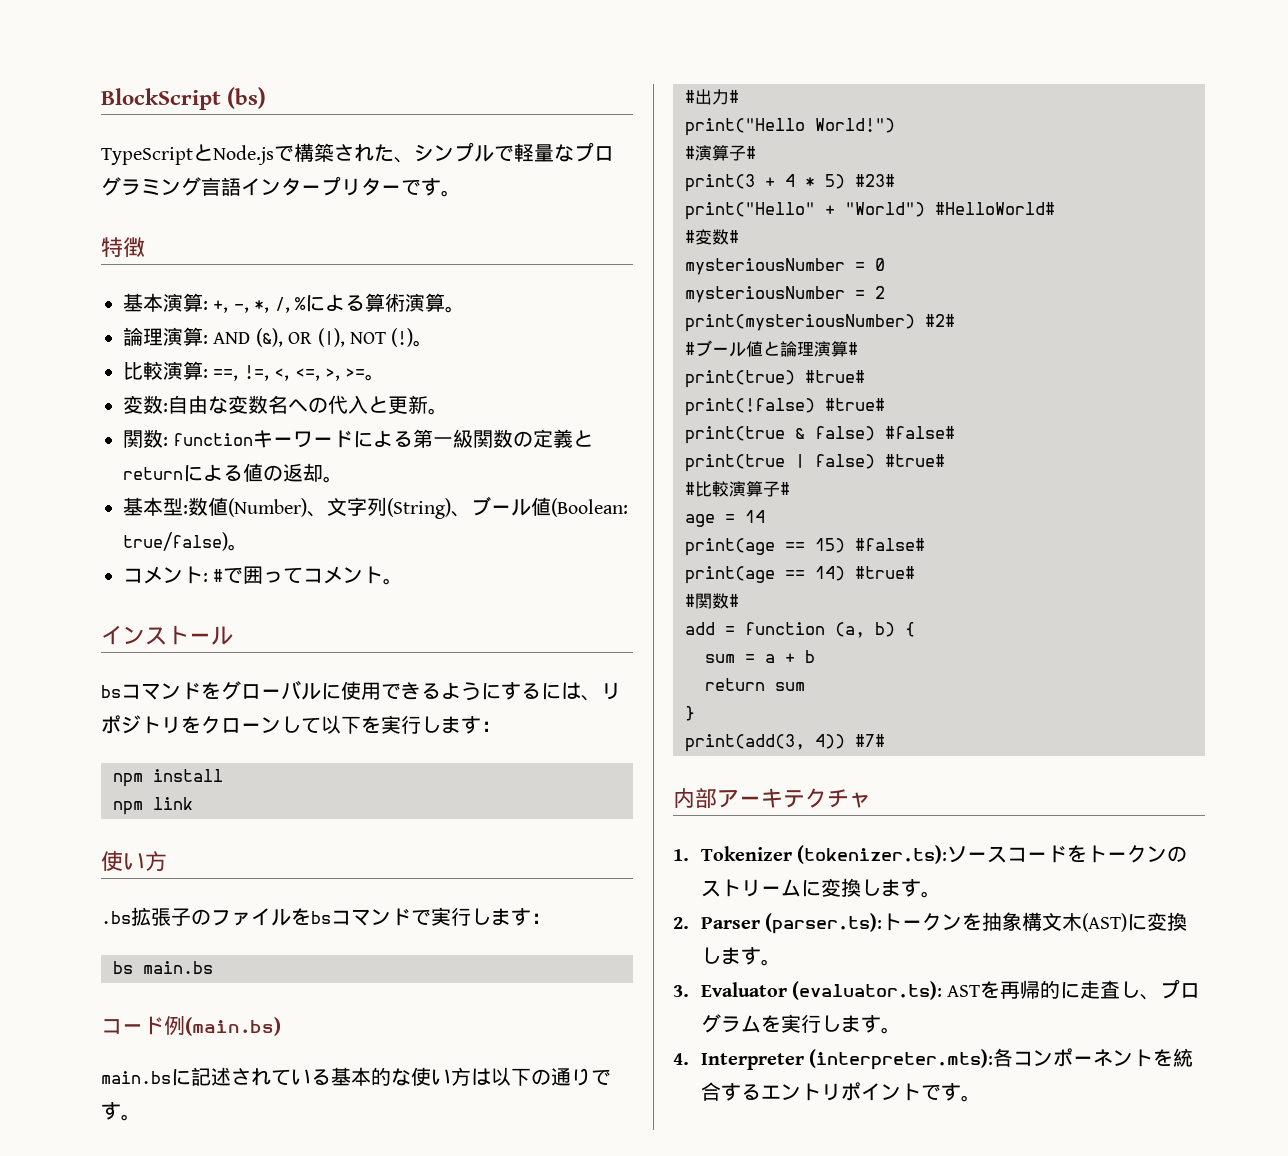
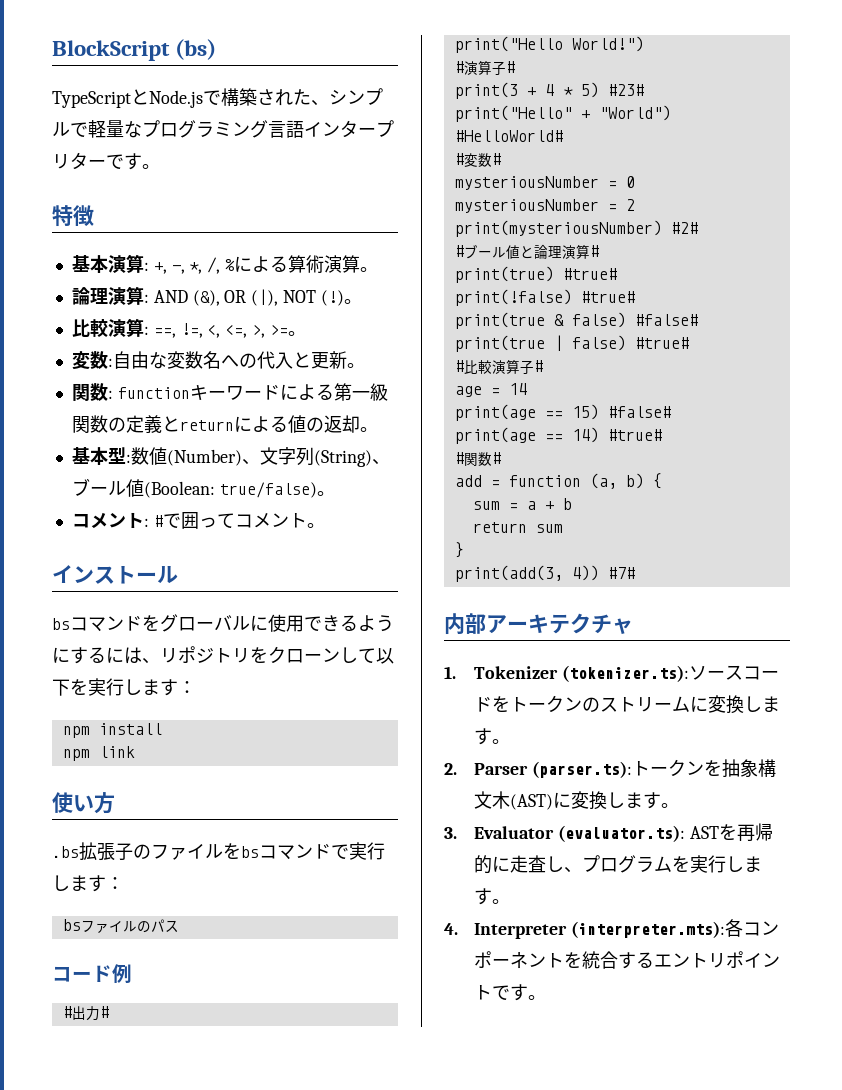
- bs main.bs
+ bsファイルのパス
- コード例(main.bs)
- main.bsに記述されている基本的な使い方は以下の通りです。
+ コード例

